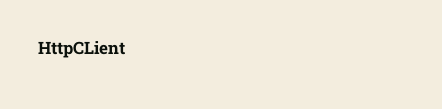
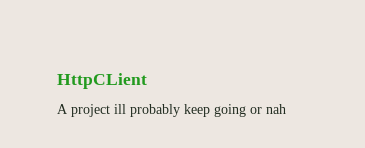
+ A project ill probably keep going or nah

